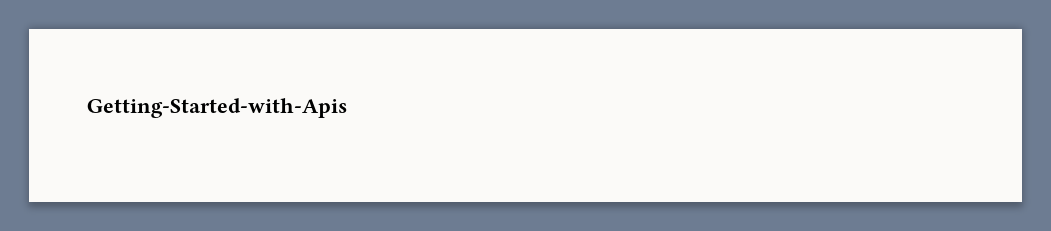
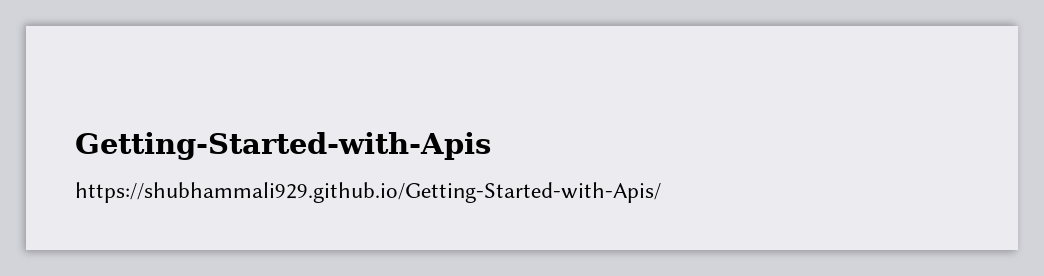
+ https://shubhammali929.github.io/Getting-Started-with-Apis/

